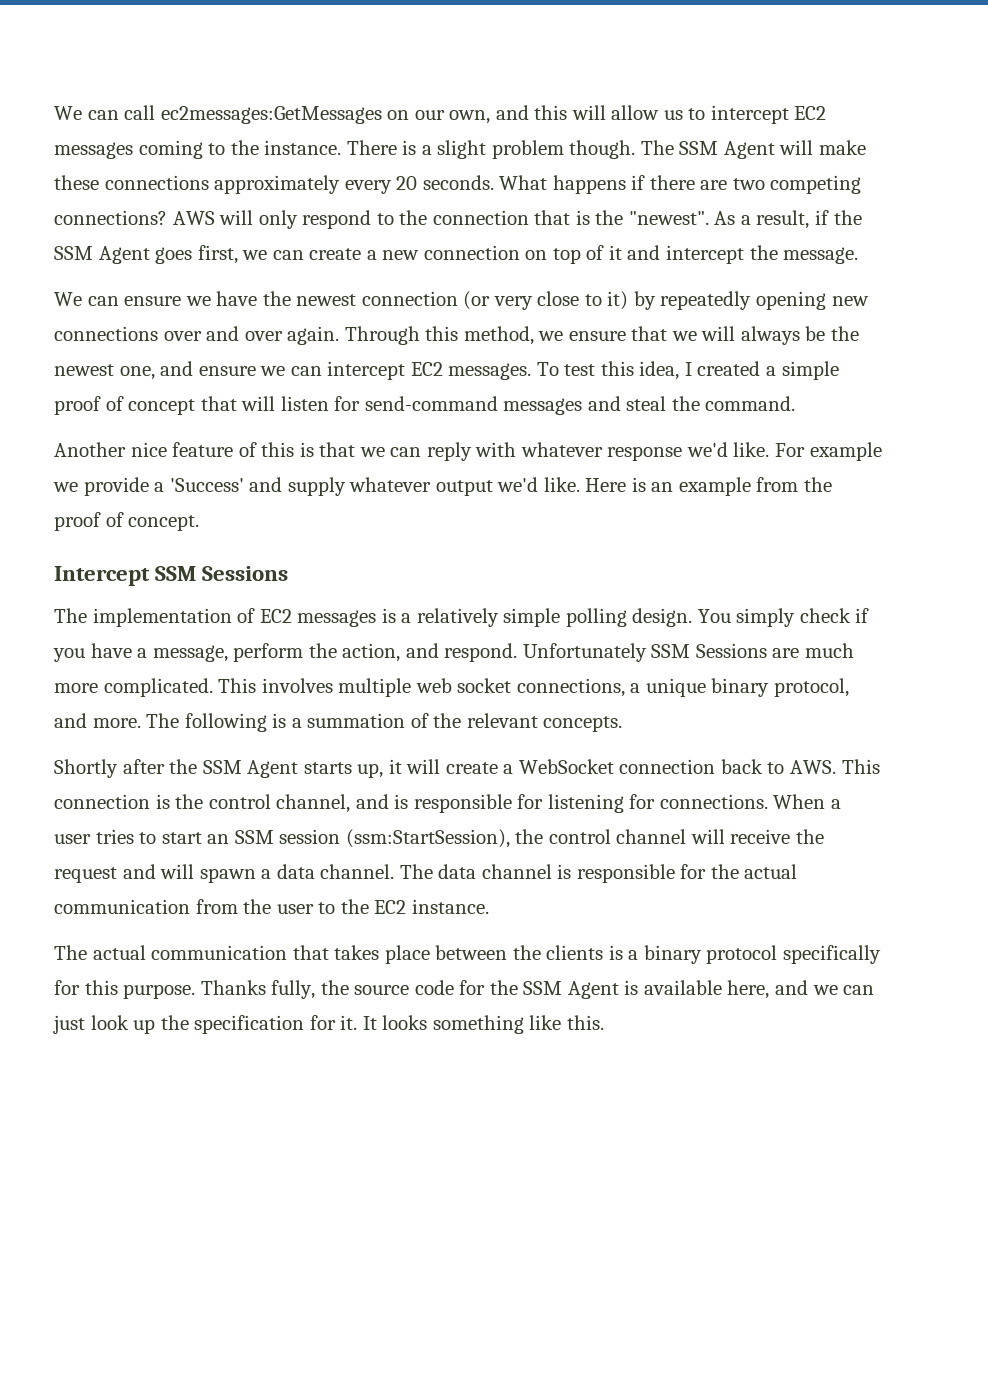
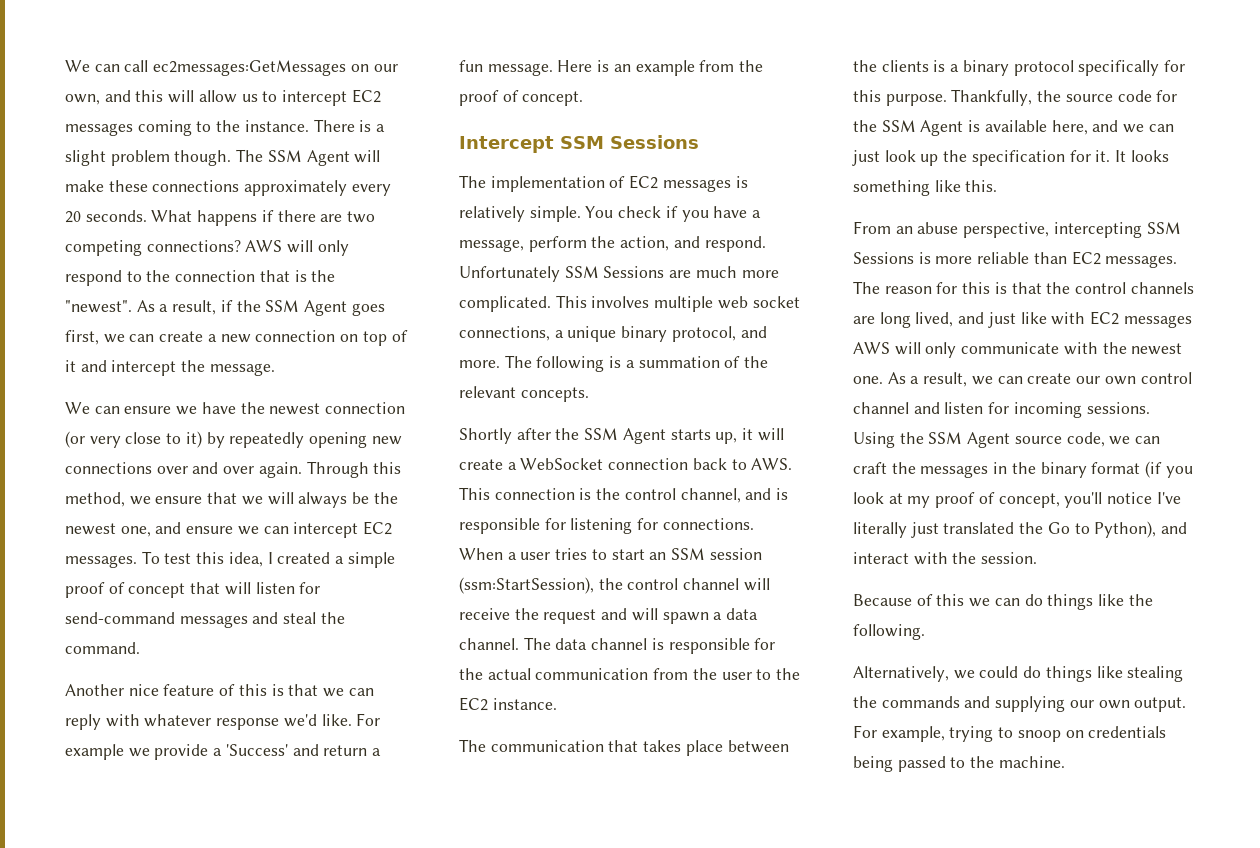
- For example we provide a 'Success' and supply whatever output we'd like.
+ For example we provide a 'Success' and return a fun message.
- The implementation of EC2 messages is a relatively simple polling design. You simply check if you have a message, perform the action, and respond.
+ The implementation of EC2 messages is relatively simple. You check if you have a message, perform the action, and respond.
- The actual communication that takes place between the clients is a binary protocol specifically for this purpose.
+ The communication that takes place between the clients is a binary protocol specifically for this purpose.
- Thanks fully, the source code for the SSM Agent is available here, and we can just look up the specification for it.
+ Thankfully, the source code for the SSM Agent is available here, and we can just look up the specification for it.
+ From an abuse perspective, intercepting SSM Sessions is more reliable than EC2 messages. The reason for this is that the control channels are long lived, and just like with EC2 messages AWS will only communicate with the newest one. As a result, we can create our own control channel and listen for incoming sessions. Using the SSM Agent source code, we can craft the messages in the binary format (if you look at my proof of concept, you'll notice I've literally just translated the Go to Python), and interact with the session.
+ Because of this we can do things like the following.
+ Alternatively, we could do things like stealing the commands and supplying our own output. For example, trying to snoop on credentials being passed to the machine.

